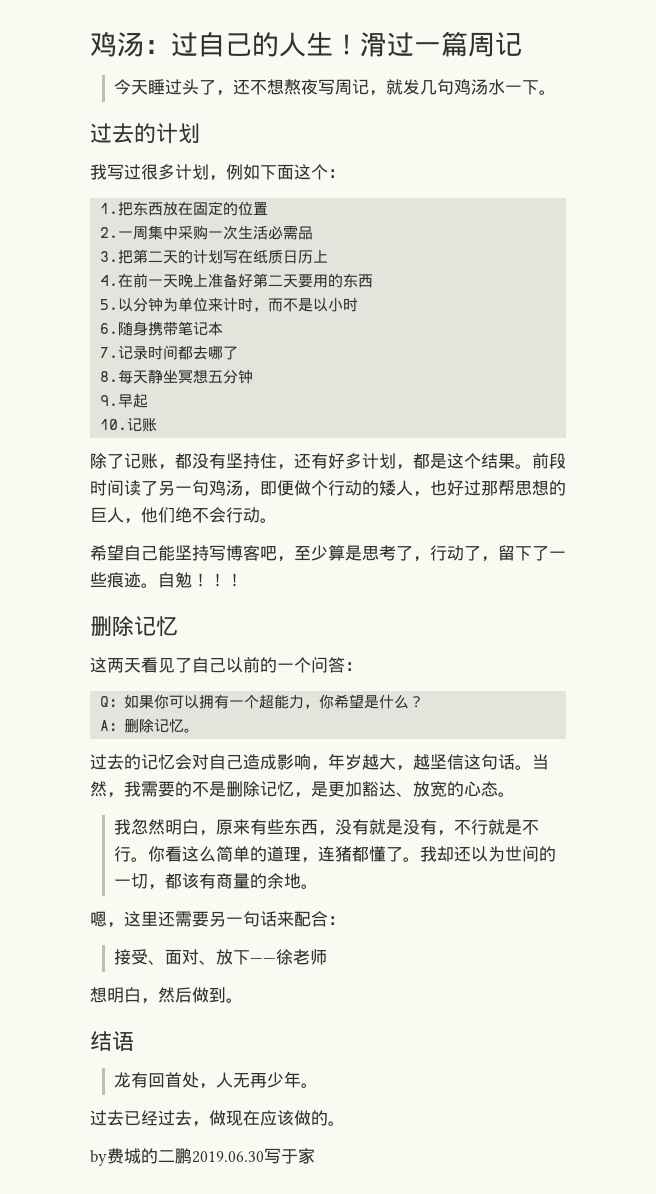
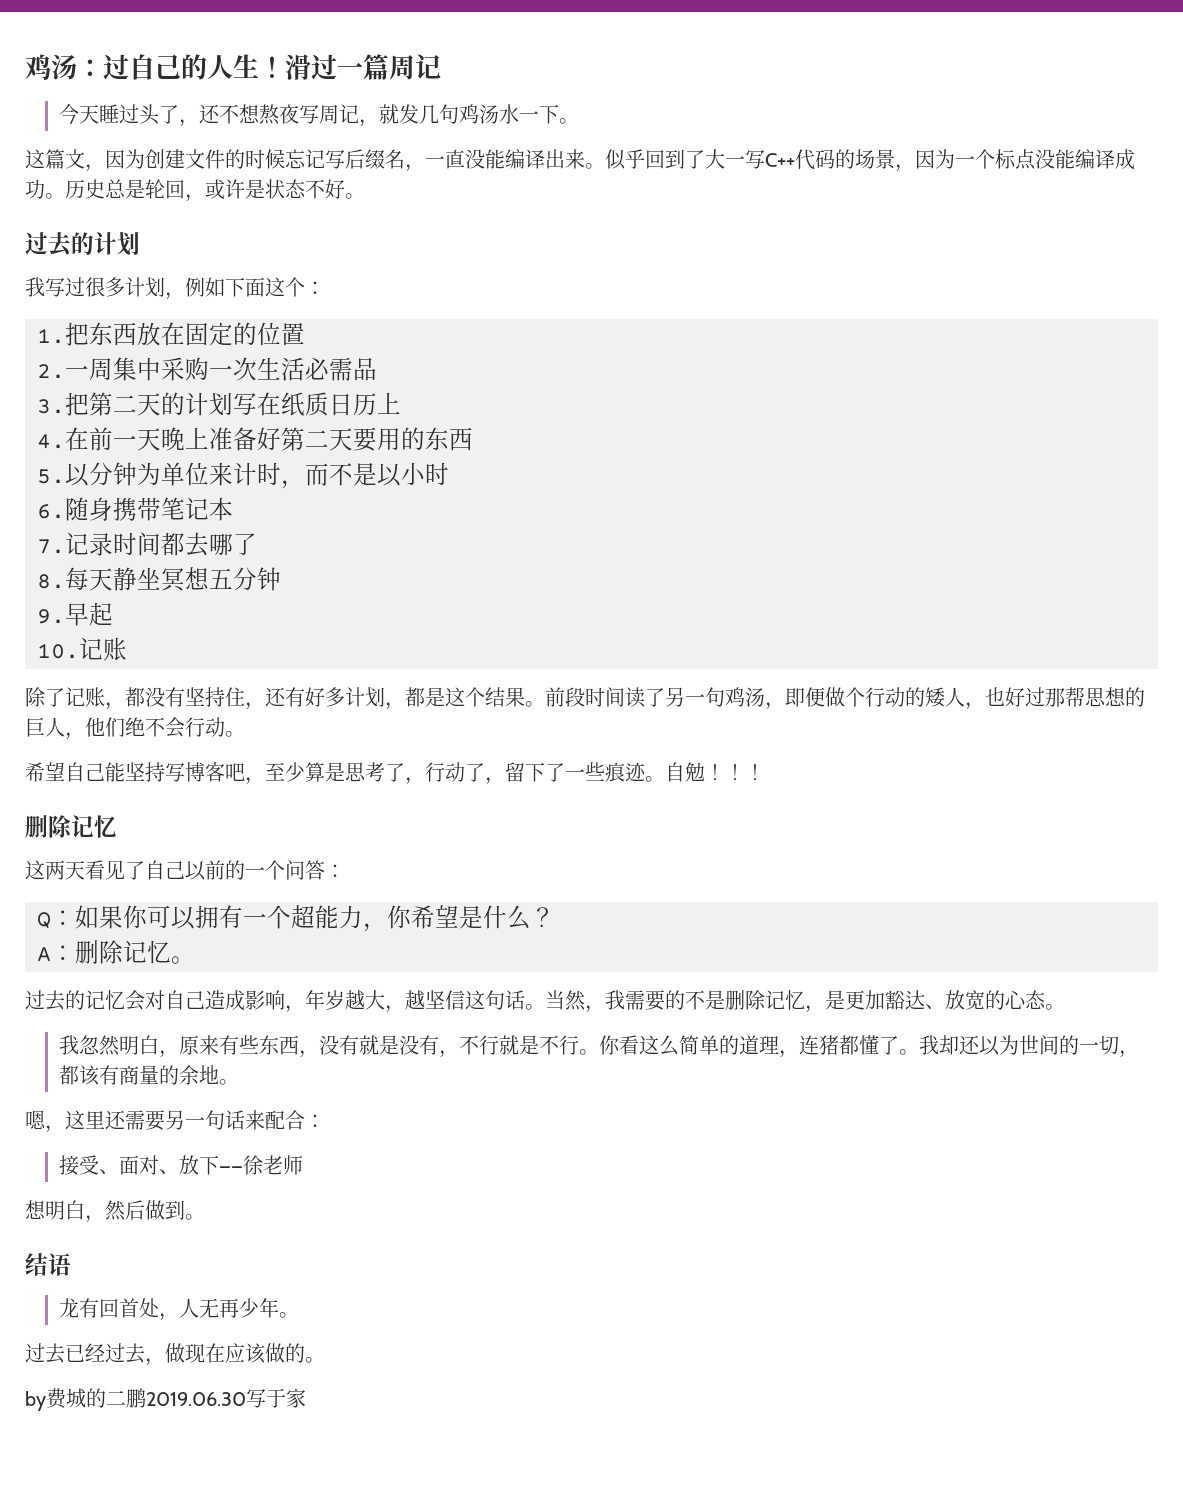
+ 这篇文，因为创建文件的时候忘记写后缀名，一直没能编译出来。似乎回到了大一写C++代码的场景，因为一个标点没能编译成功。历史总是轮回，或许是状态不好。

